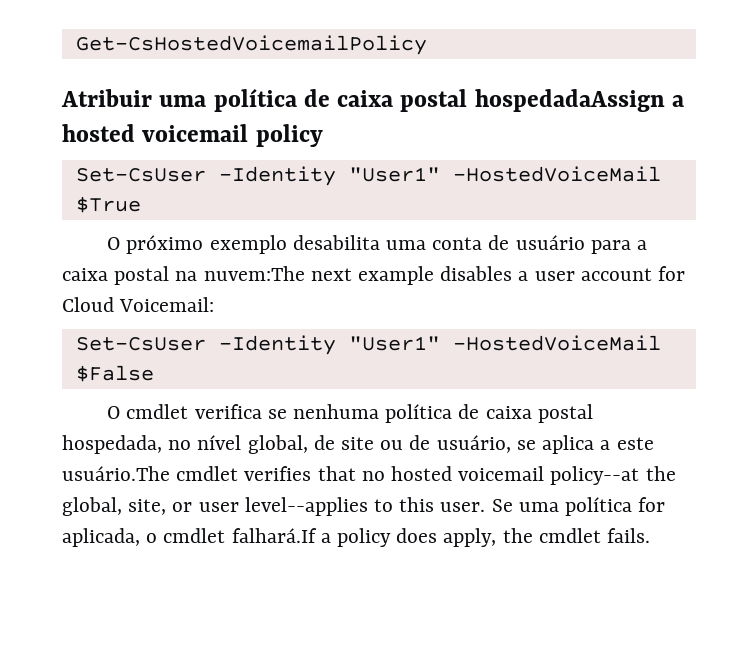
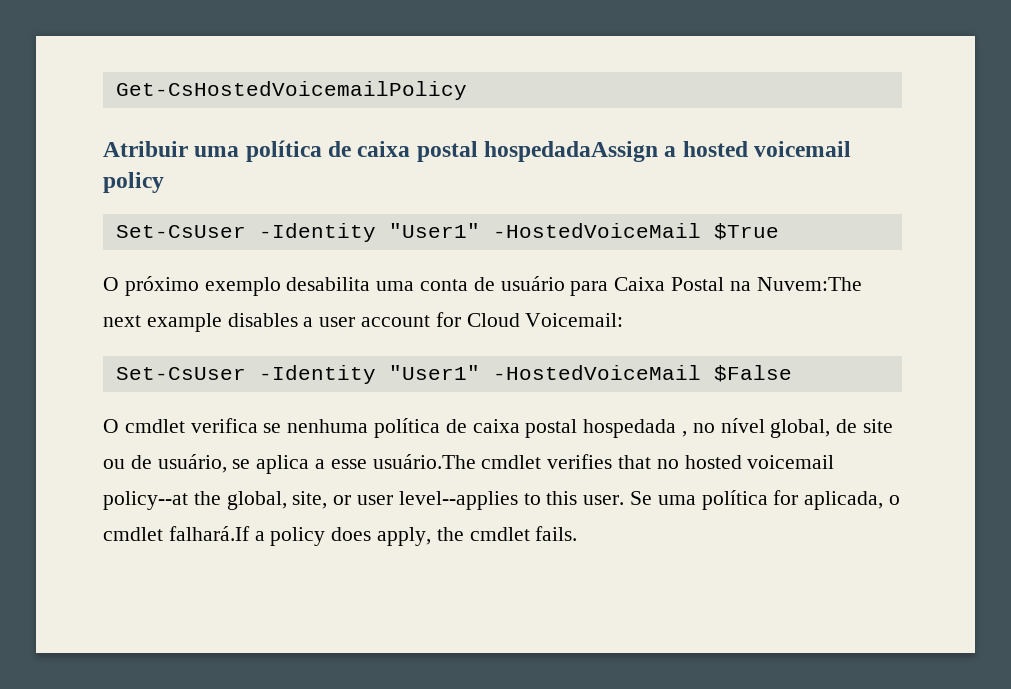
- O próximo exemplo desabilita uma conta de usuário para a caixa postal na nuvem:The next example disables a user account for Cloud Voicemail:
+ O próximo exemplo desabilita uma conta de usuário para Caixa Postal na Nuvem:The next example disables a user account for Cloud Voicemail:
- O cmdlet verifica se nenhuma política de caixa postal hospedada, no nível global, de site ou de usuário, se aplica a este usuário.The cmdlet verifies that no hosted voicemail policy--at the global, site, or user level--applies to this user.
+ O cmdlet verifica se nenhuma política de caixa postal hospedada , no nível global, de site ou de usuário, se aplica a esse usuário.The cmdlet verifies that no hosted voicemail policy--at the global, site, or user level--applies to this user.

